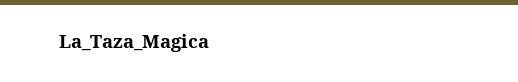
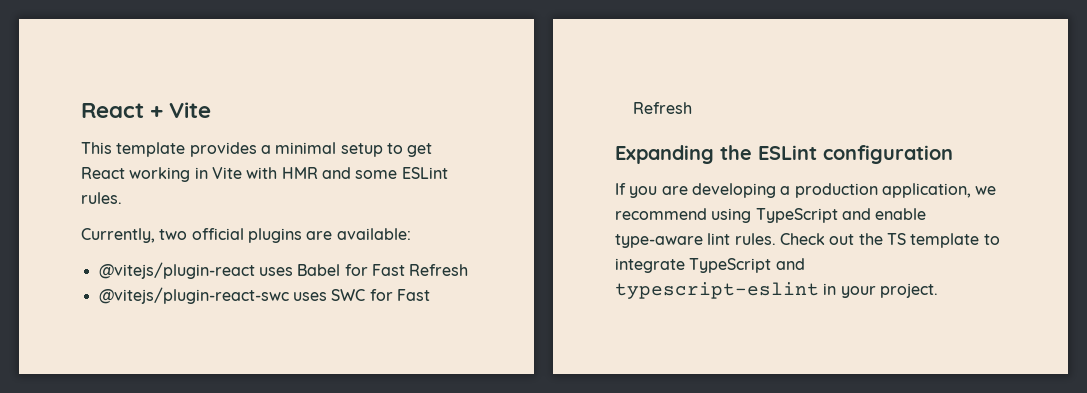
- La_Taza_Magica
+ React + Vite
+ This template provides a minimal setup to get React working in Vite with HMR and some ESLint rules.
+ Currently, two official plugins are available:
+ @vitejs/plugin-react uses Babel for Fast Refresh
+ @vitejs/plugin-react-swc uses SWC for Fast Refresh
+ Expanding the ESLint configuration
+ If you are developing a production application, we recommend using TypeScript and enable type-aware lint rules. Check out the TS template to integrate TypeScript and typescript-eslint in your project.

